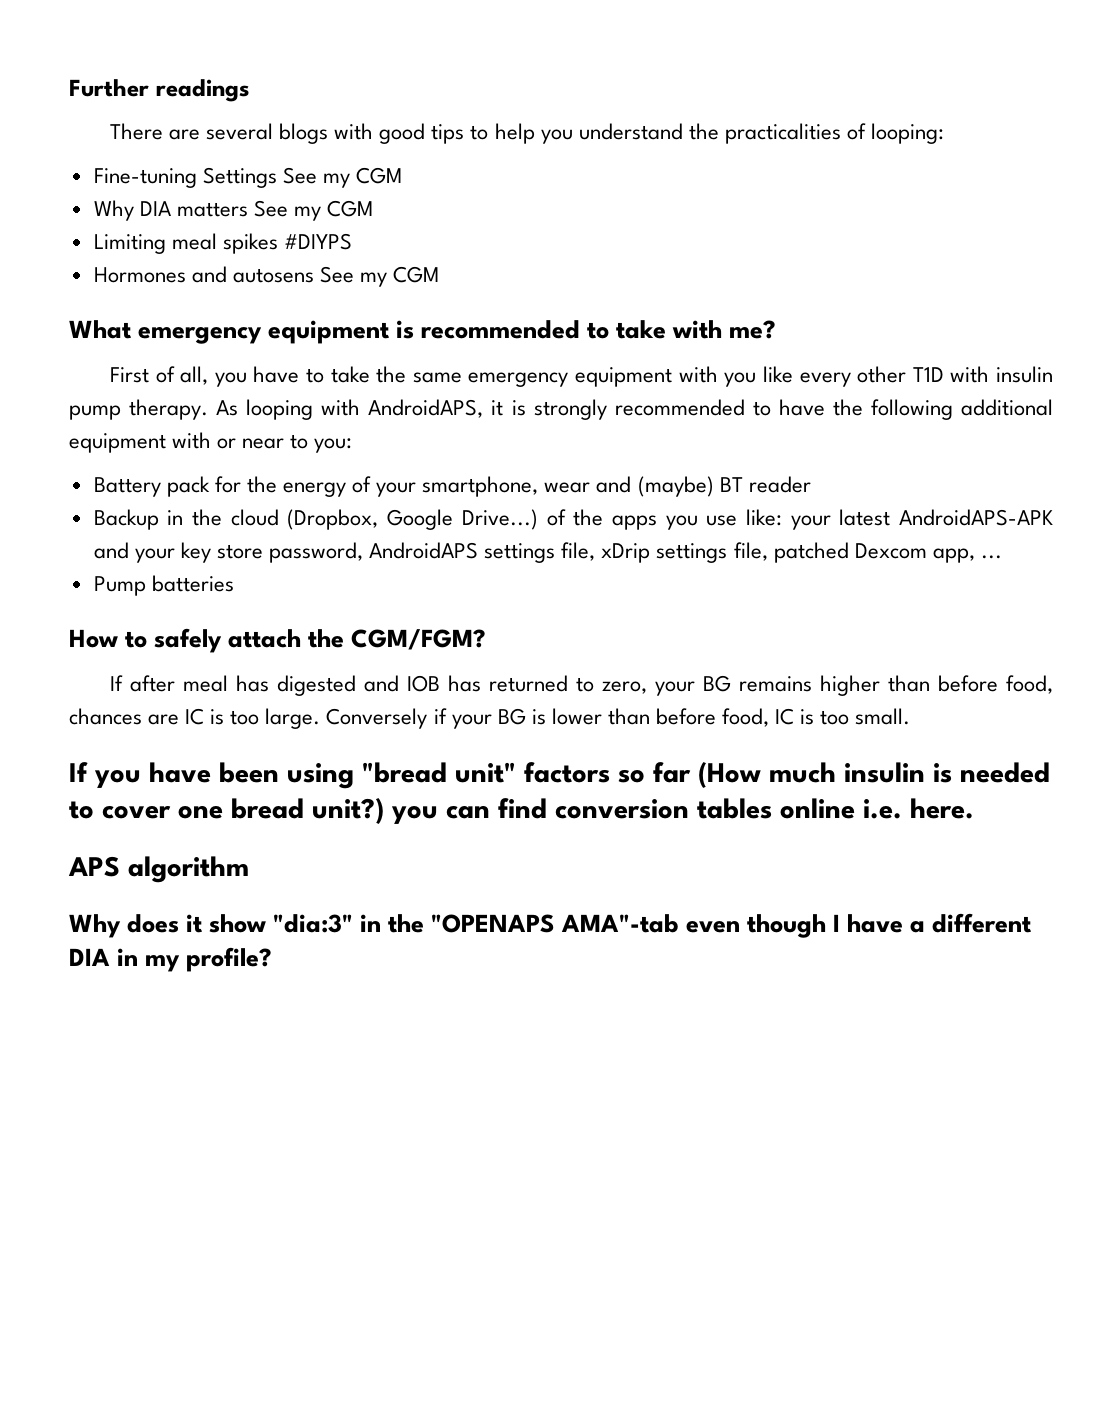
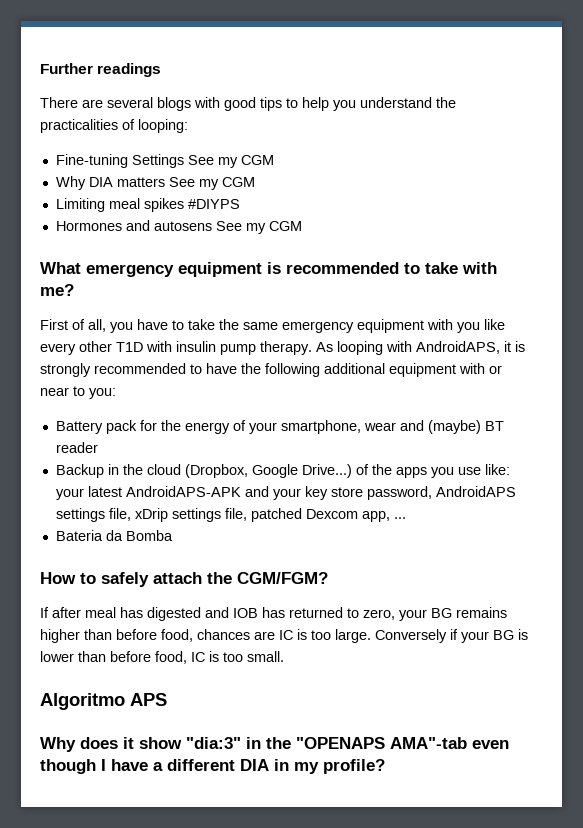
- Pump batteries
+ Bateria da Bomba
- If you have been using "bread unit" factors so far (How much insulin is needed to cover one bread unit?) you can find conversion tables online i.e. here.
- APS algorithm
+ Algoritmo APS

